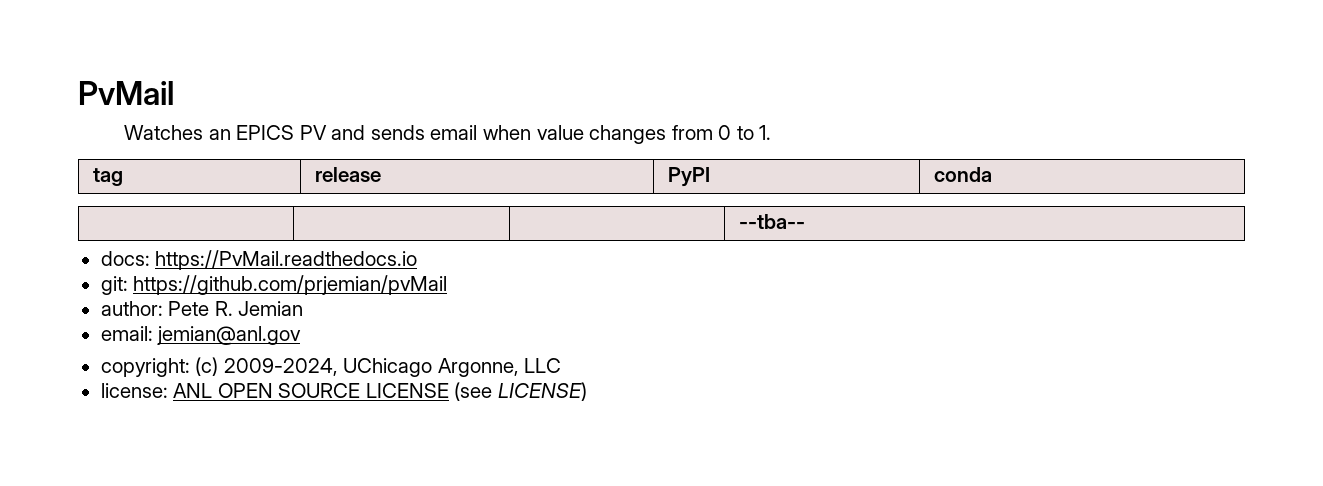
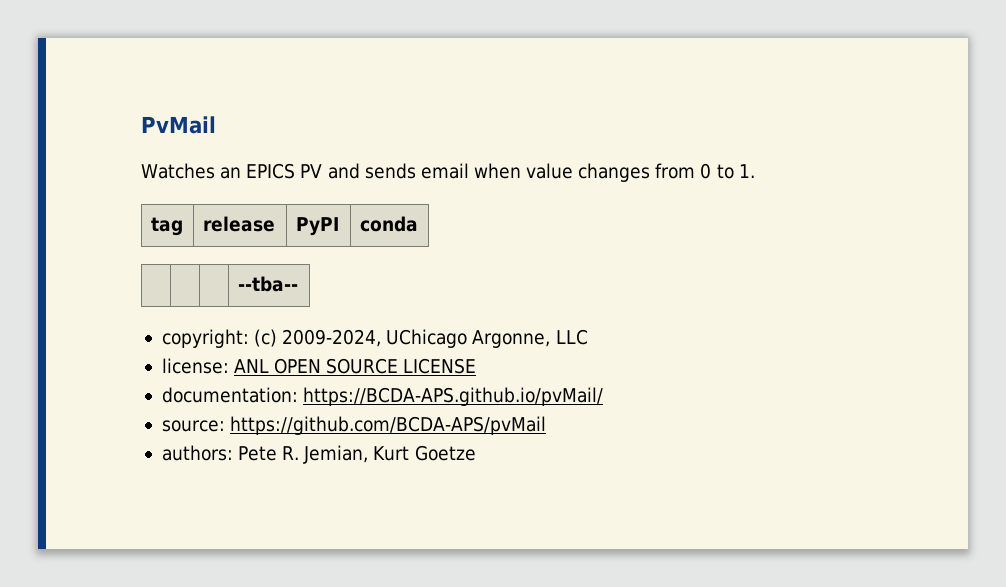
- docs: https://PvMail.readthedocs.io
- git: https://github.com/prjemian/pvMail
- author: Pete R. Jemian
- email: jemian@anl.gov
- license: ANL OPEN SOURCE LICENSE (see LICENSE)
+ license: ANL OPEN SOURCE LICENSE
+ documentation: https://BCDA-APS.github.io/pvMail/
+ source: https://github.com/BCDA-APS/pvMail
+ authors: Pete R. Jemian, Kurt Goetze

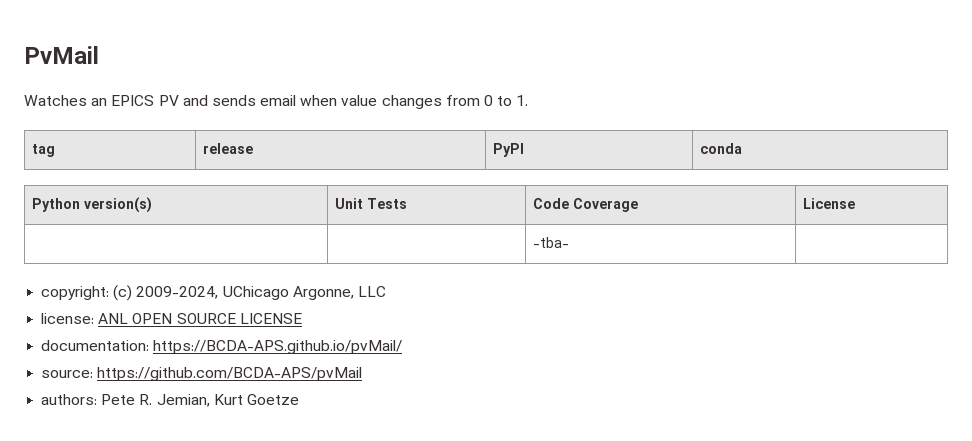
- | | | --tba--
+ Python version(s) | Unit Tests | Code Coverage | License
+ | | -tba- |

